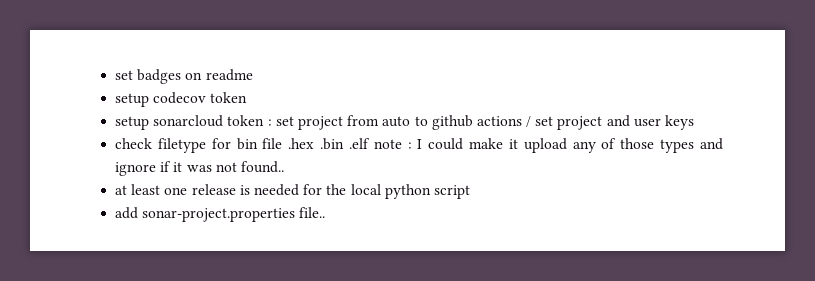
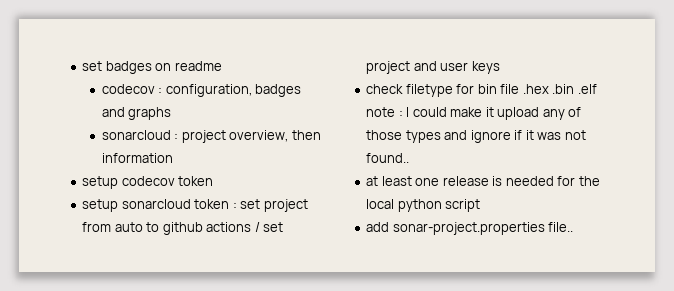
+ codecov : configuration, badges and graphs
+ sonarcloud : project overview, then information

